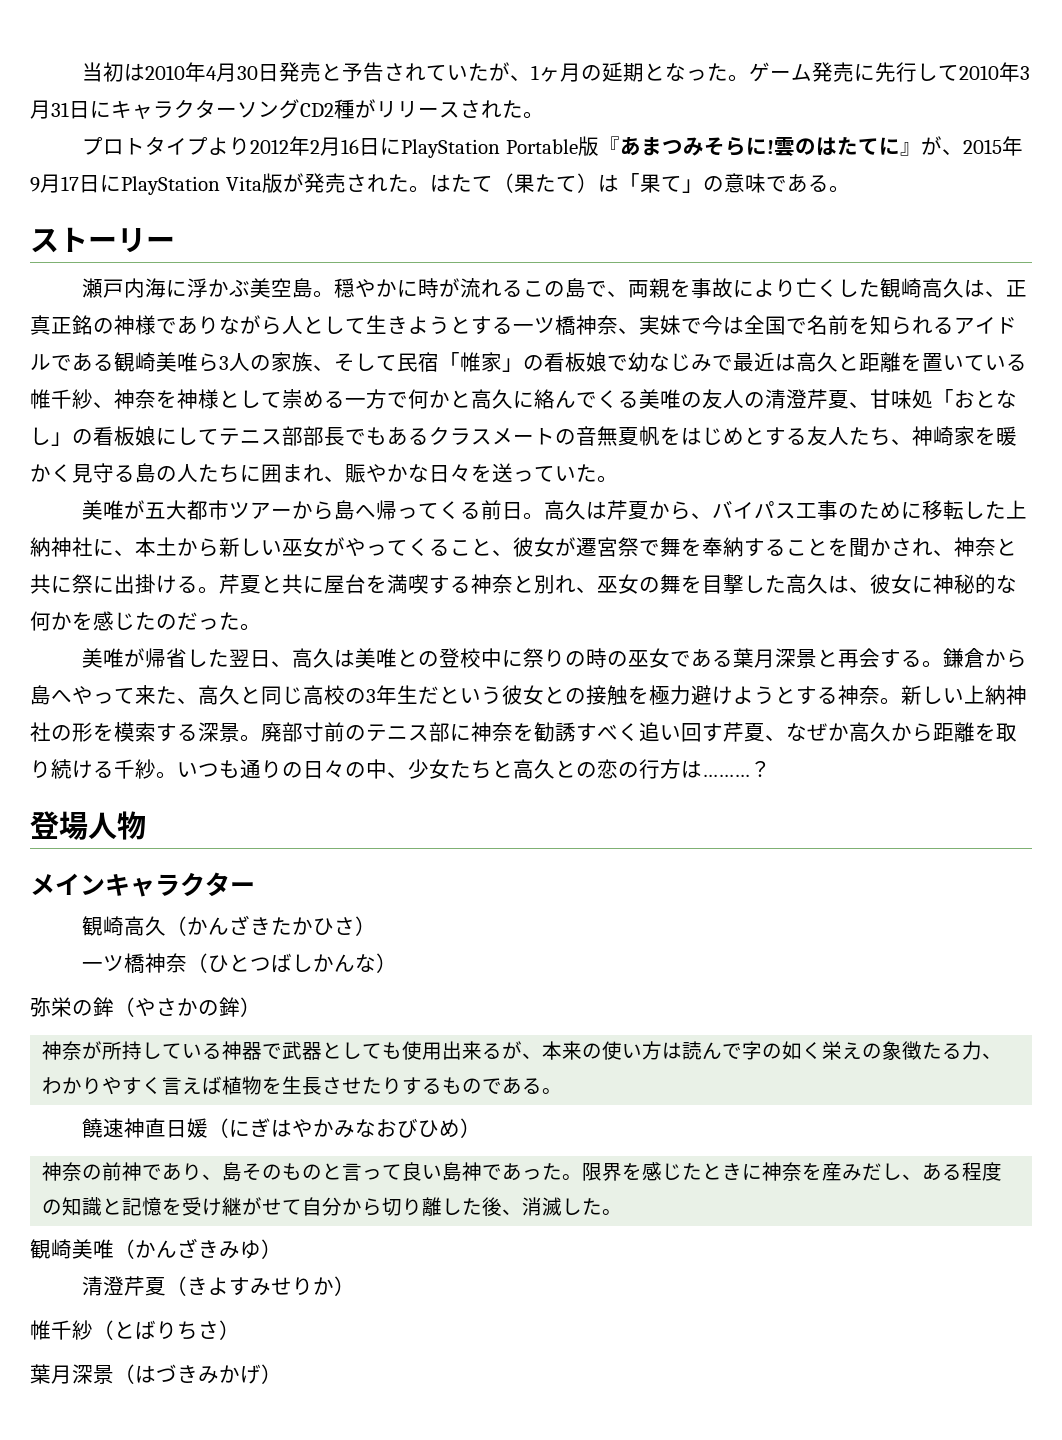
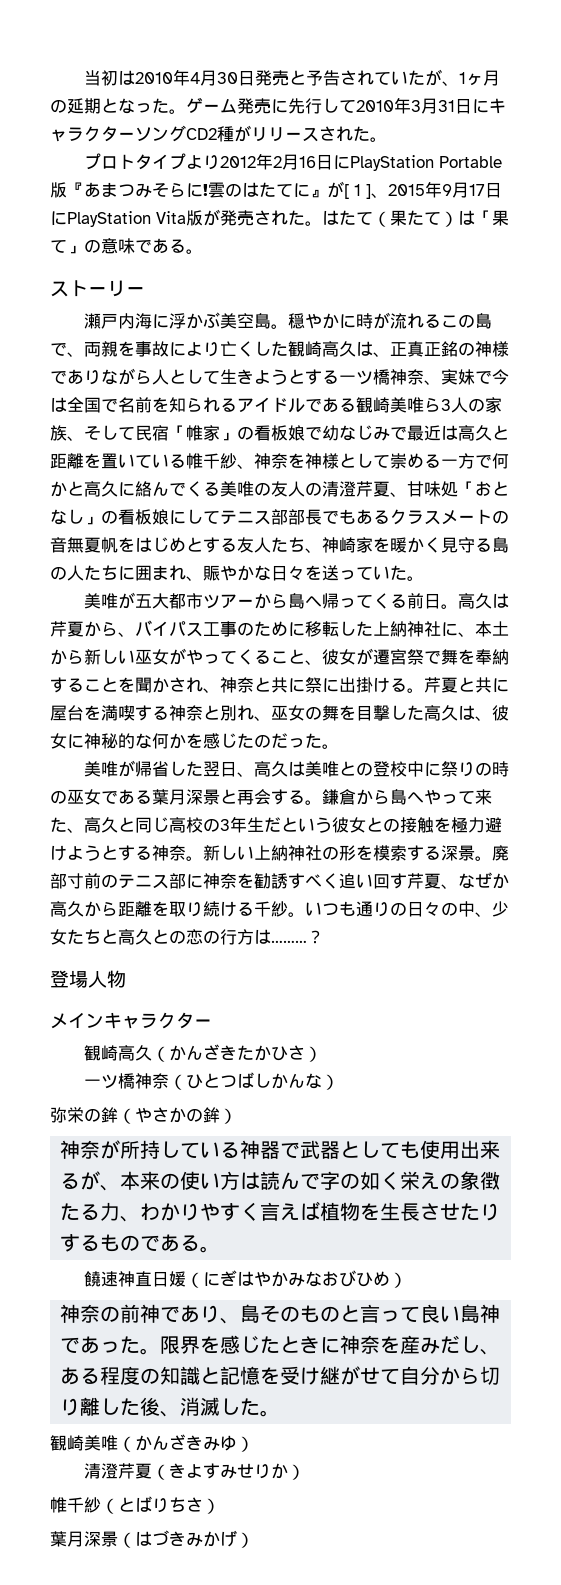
- 雲のはたてに』が、2015年9月17日にPlayStation Vita版が発売された。
+ 雲のはたてに』が[ 1 ]、2015年9月17日にPlayStation Vita版が発売された。

